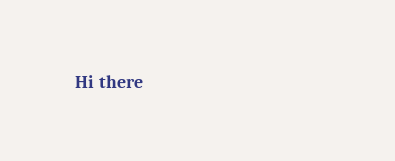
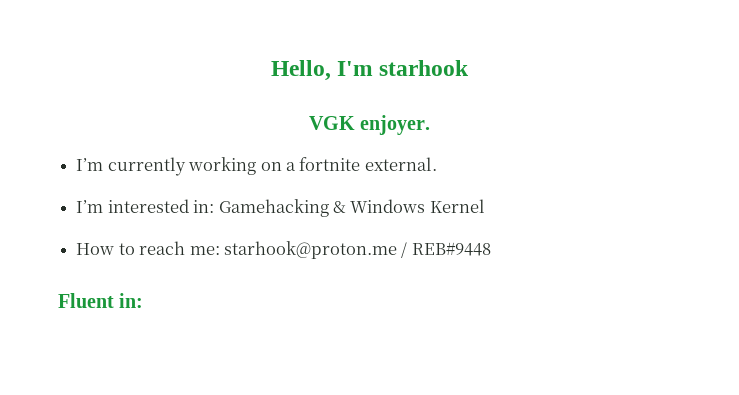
- Hi there
+ Hello, I'm starhook
+ VGK enjoyer.
+ I’m currently working on a fortnite external.
+ I’m interested in: Gamehacking & Windows Kernel
+ How to reach me: starhook@proton.me / REB#9448
+ Fluent in:

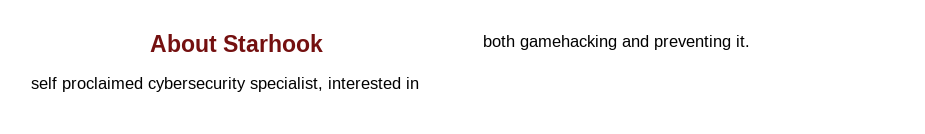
- Hello, I'm starhook
- VGK enjoyer.
- I’m currently working on a fortnite external.
- I’m interested in: Gamehacking & Windows Kernel
- How to reach me: starhook@proton.me / REB#9448
- Fluent in:
+ About Starhook
+ self proclaimed cybersecurity specialist, interested in both gamehacking and preventing it.

